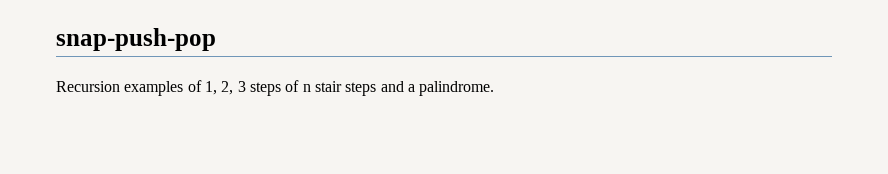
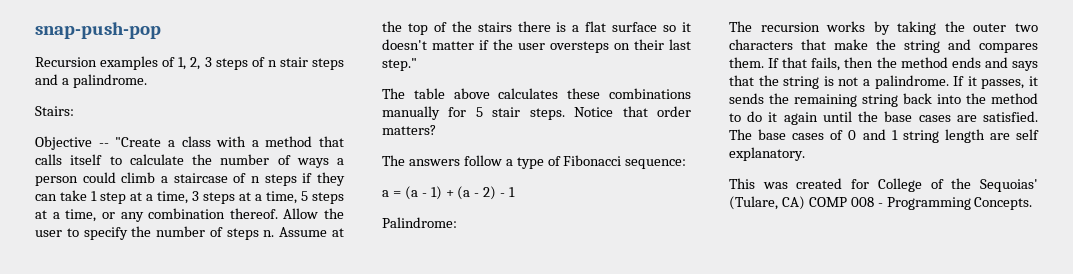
+ Stairs:
+ Objective -- "Create a class with a method that calls itself to calculate the number of ways a person could climb a staircase of n steps if they can take 1 step at a time, 3 steps at a time, 5 steps at a time, or any combination thereof. Allow the user to specify the number of steps n. Assume at the top of the stairs there is a flat surface so it doesn't matter if the user oversteps on their last step."
+ The table above calculates these combinations manually for 5 stair steps. Notice that order matters?
+ The answers follow a type of Fibonacci sequence:
+ a = (a - 1) + (a - 2) - 1
+ Palindrome:
+ The recursion works by taking the outer two characters that make the string and compares them. If that fails, then the method ends and says that the string is not a palindrome. If it passes, it sends the remaining string back into the method to do it again until the base cases are satisfied. The base cases of 0 and 1 string length are self explanatory.
+ This was created for College of the Sequoias' (Tulare, CA) COMP 008 - Programming Concepts.

